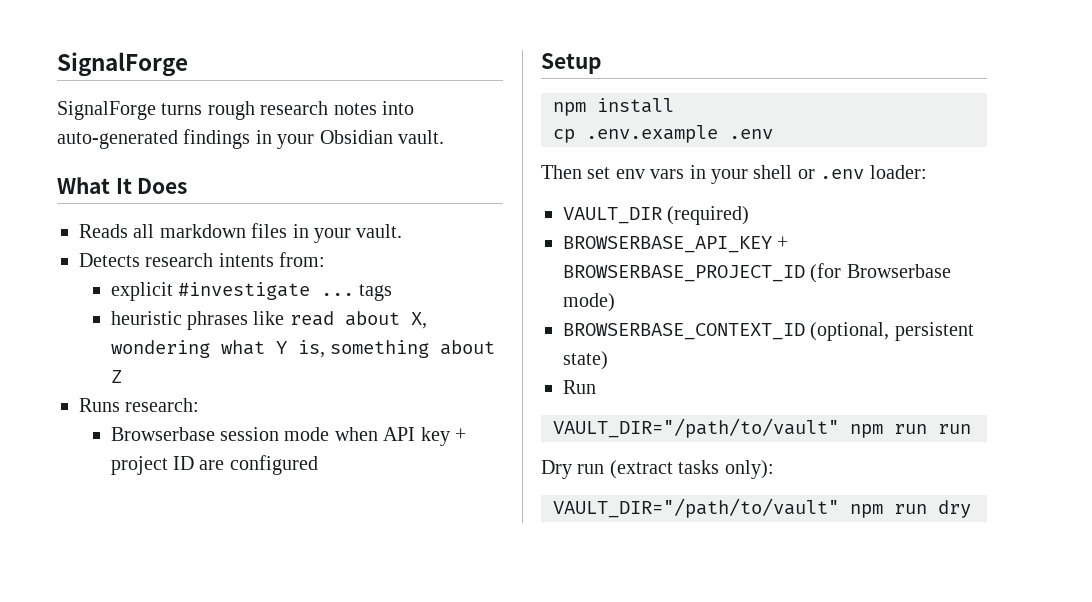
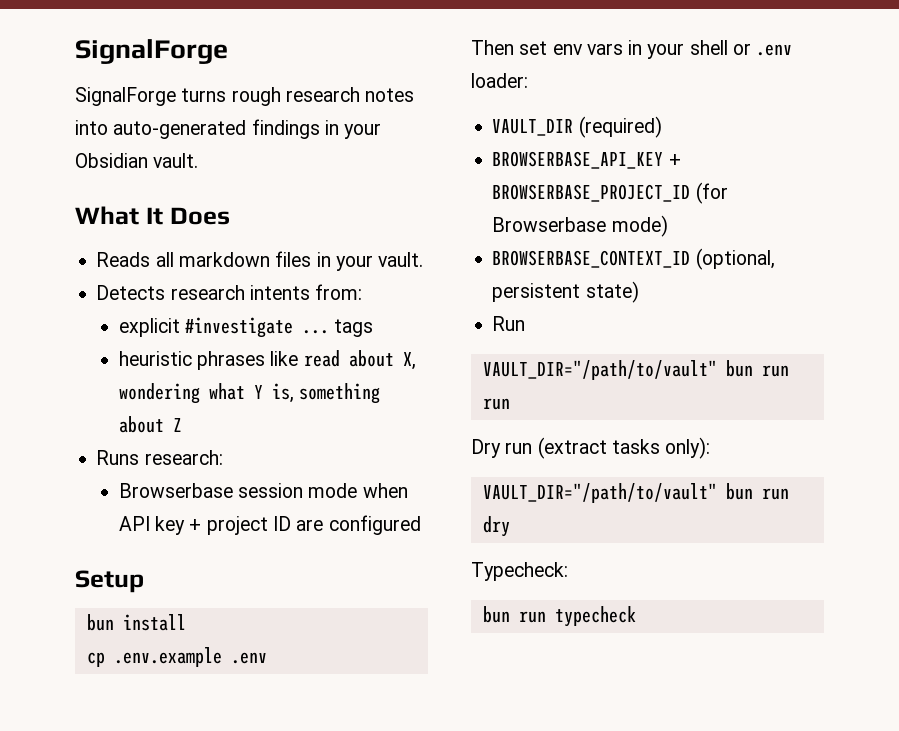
- npm install
+ bun install
- VAULT_DIR="/path/to/vault" npm run run
+ VAULT_DIR="/path/to/vault" bun run run
- VAULT_DIR="/path/to/vault" npm run dry
+ VAULT_DIR="/path/to/vault" bun run dry
+ Typecheck:
+ bun run typecheck

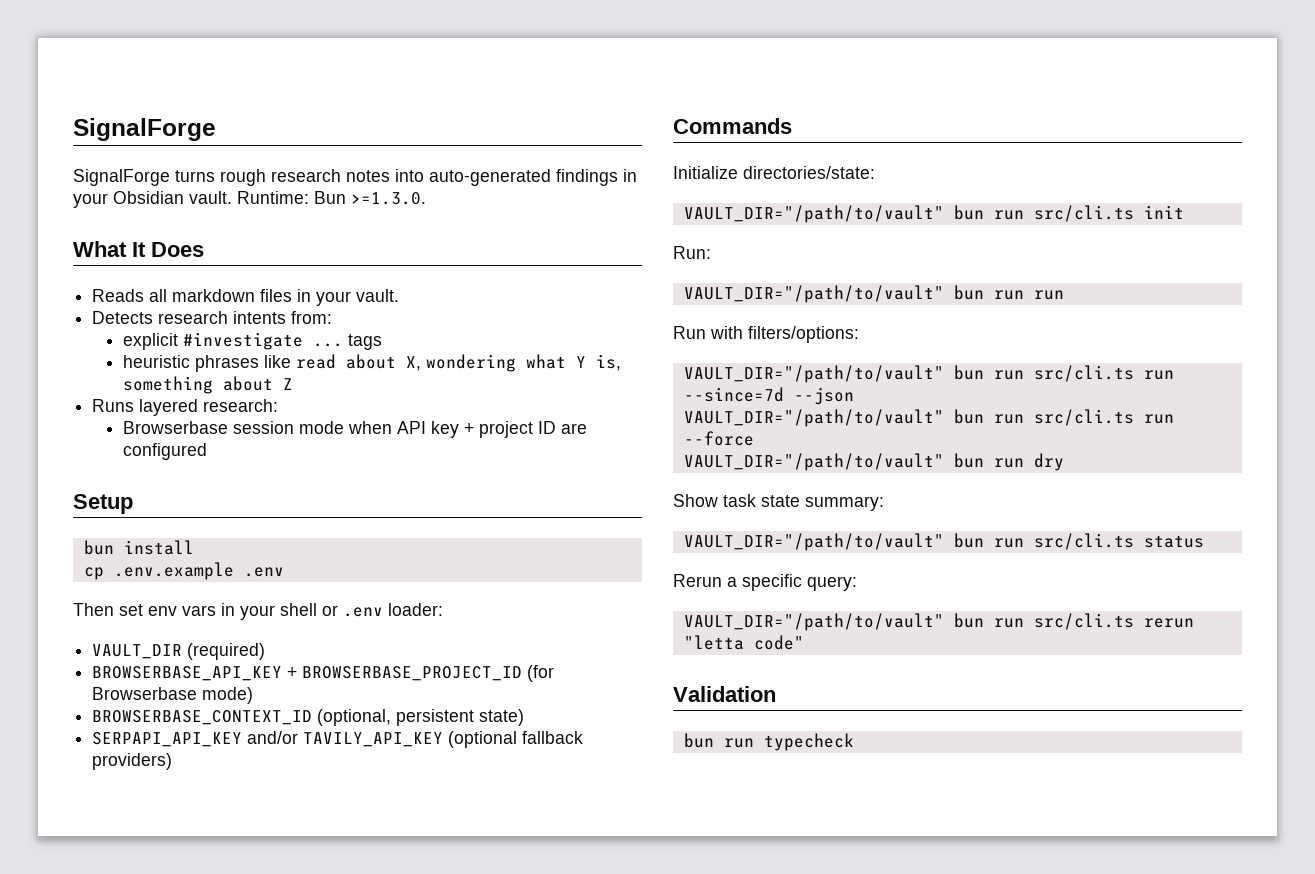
+ Runtime: Bun >=1.3.0.
- Runs research:
+ Runs layered research:
- Run
+ SERPAPI_API_KEY and/or TAVILY_API_KEY (optional fallback providers)
+ Commands
+ Initialize directories/state:
+ VAULT_DIR="/path/to/vault" bun run src/cli.ts init
+ Run:
  VAULT_DIR="/path/to/vault" bun run run
- Dry run (extract tasks only):
+ Run with filters/options:
+ VAULT_DIR="/path/to/vault" bun run src/cli.ts run --since=7d --json
+ VAULT_DIR="/path/to/vault" bun run src/cli.ts run --force
  VAULT_DIR="/path/to/vault" bun run dry
- Typecheck:
+ Show task state summary:
+ VAULT_DIR="/path/to/vault" bun run src/cli.ts status
+ Rerun a specific query:
+ VAULT_DIR="/path/to/vault" bun run src/cli.ts rerun "letta code"
+ Validation

